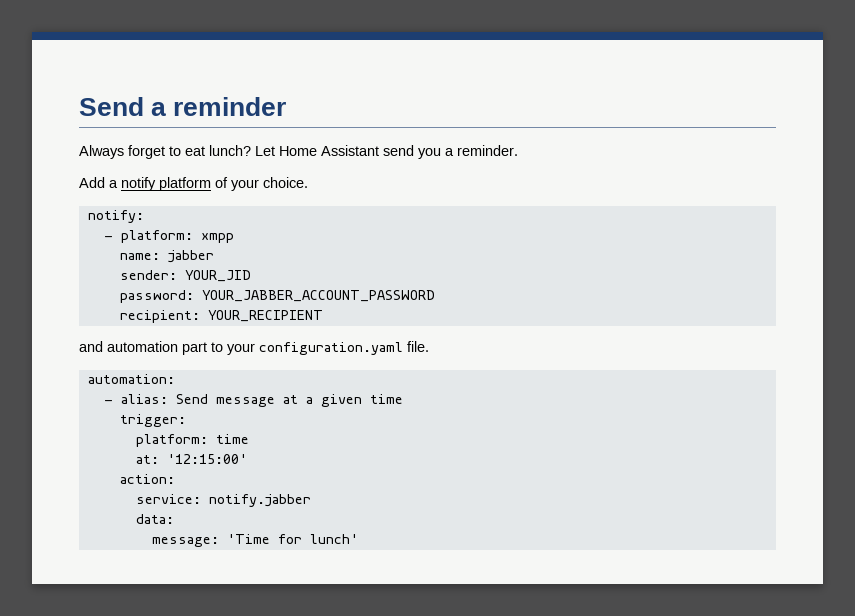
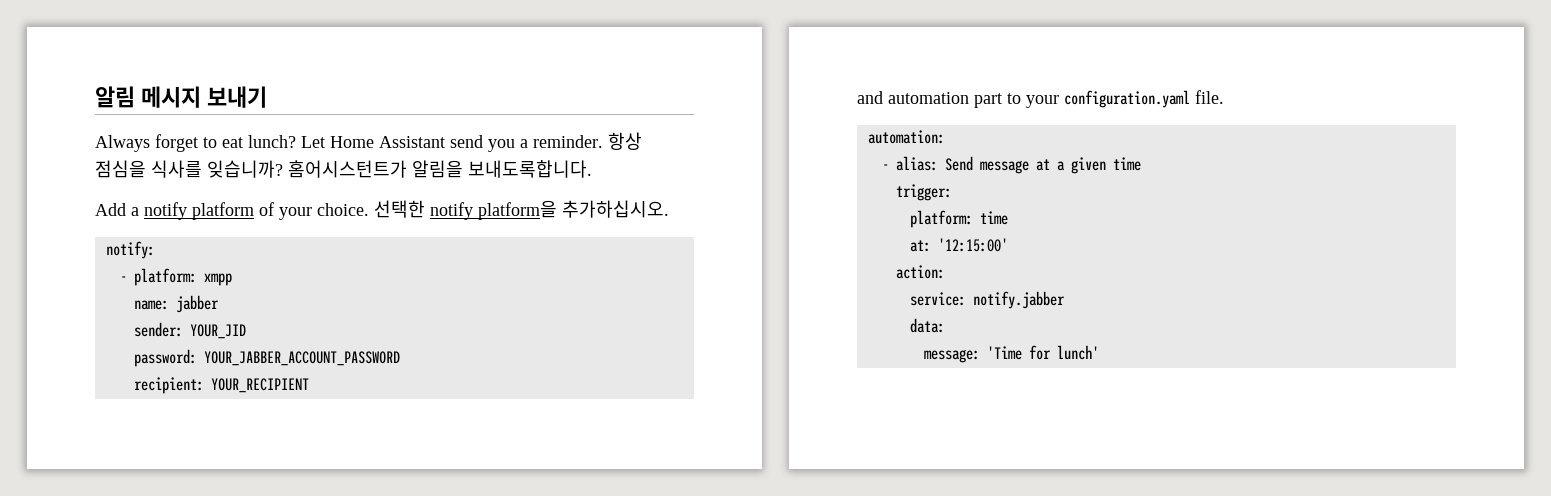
- Send a reminder
+ 알림 메시지 보내기
+ 항상 점심을 식사를 잊습니까? 홈어시스턴트가 알림을 보내도록합니다.
+ 선택한 notify platform을 추가하십시오.

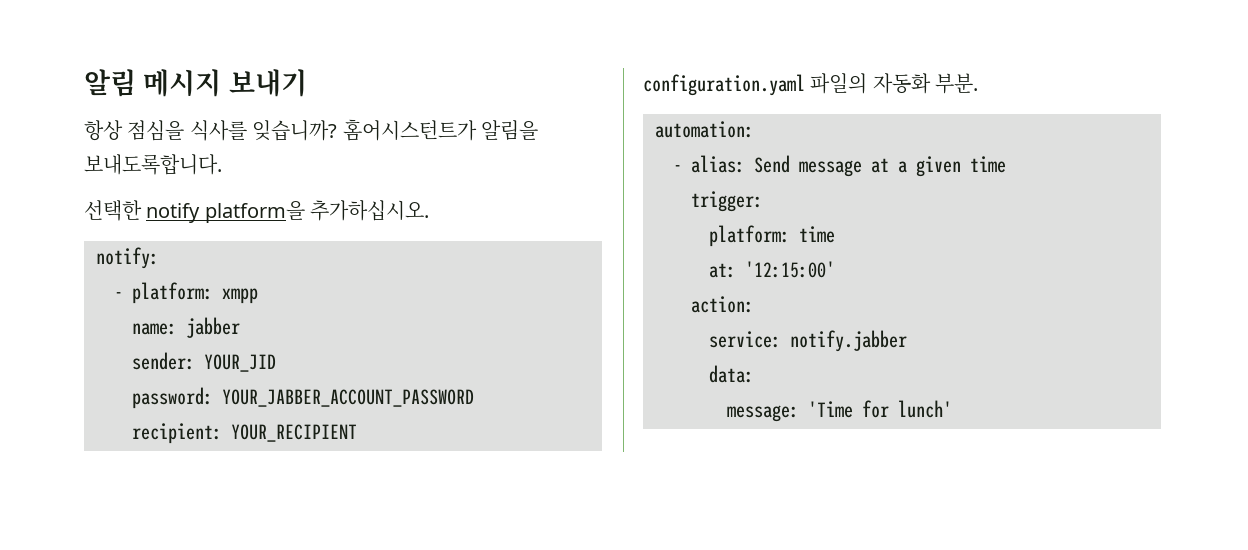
- Always forget to eat lunch? Let Home Assistant send you a reminder.
- Add a notify platform of your choice.
- and automation part to your configuration.yaml file.
+ configuration.yaml 파일의 자동화 부분.

